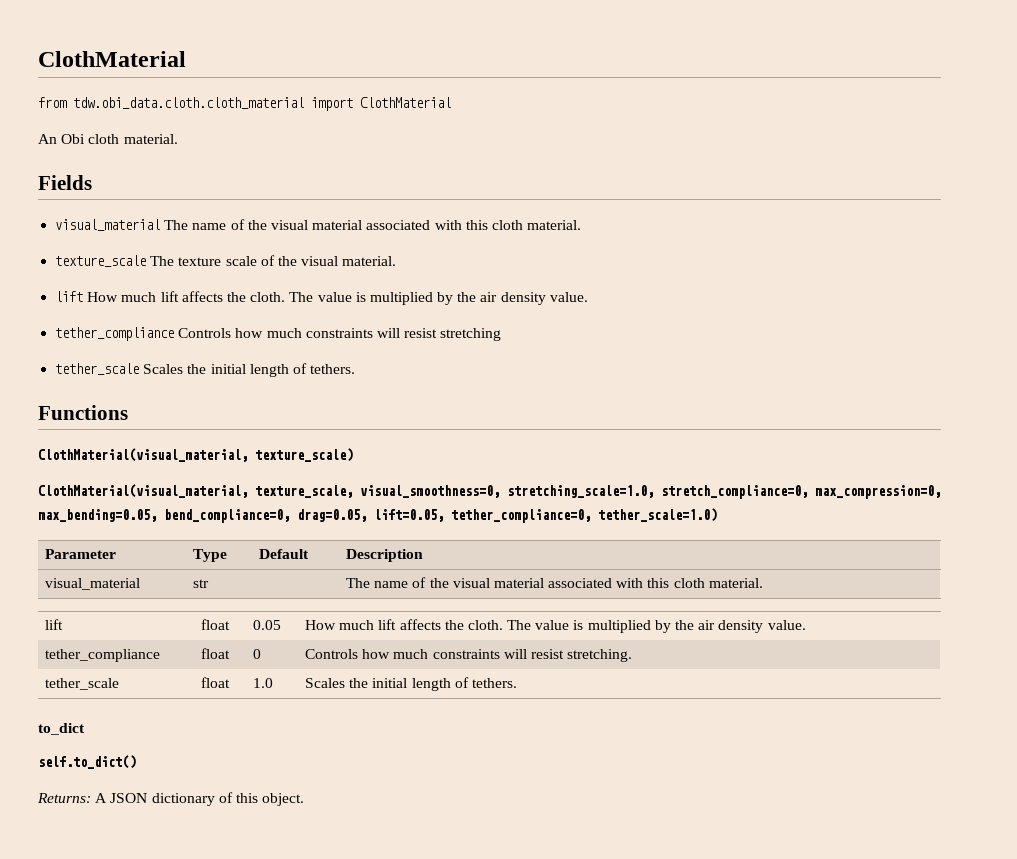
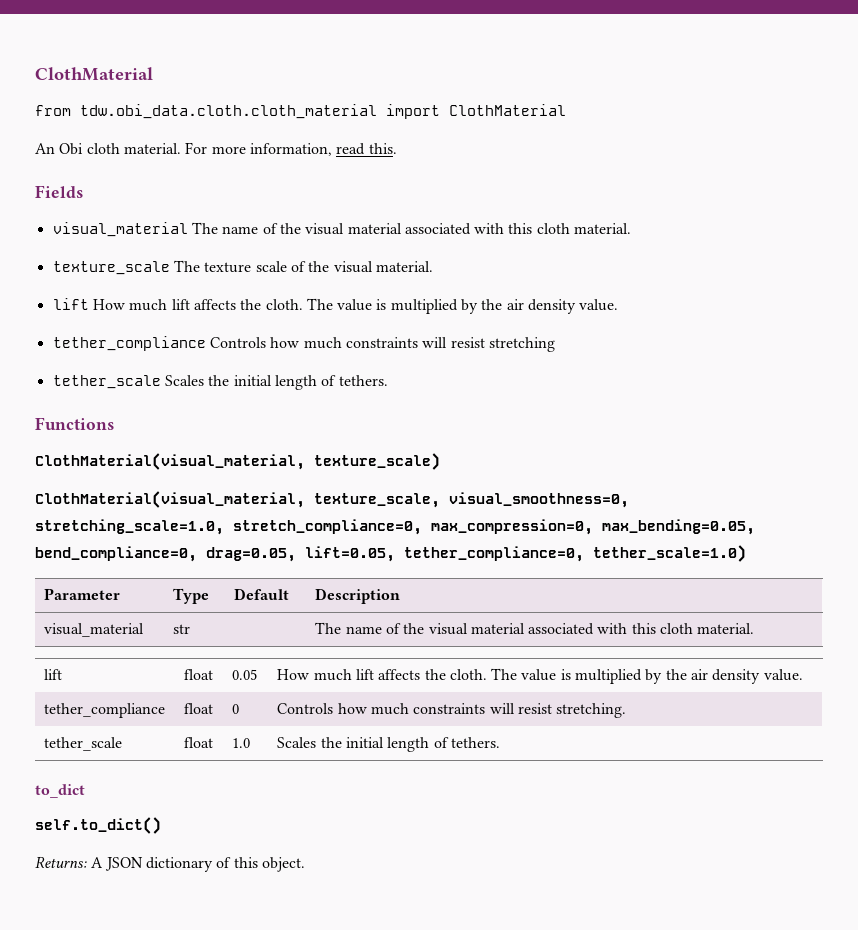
+ For more information, read this.

